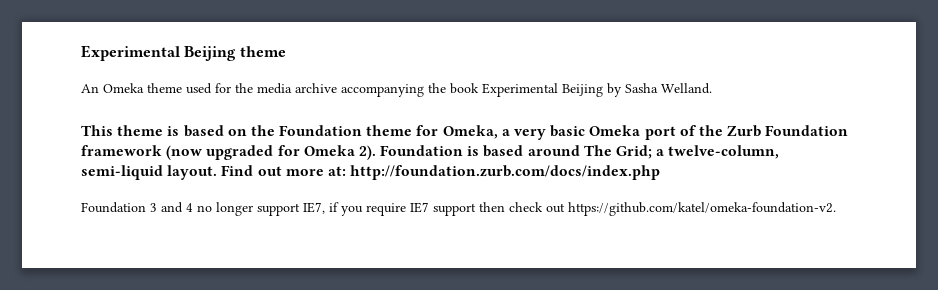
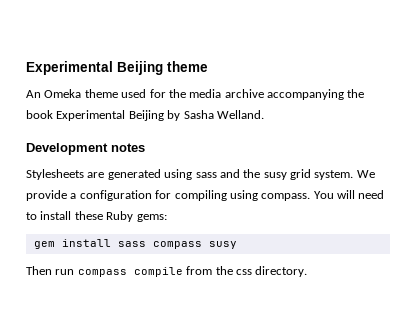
- This theme is based on the Foundation theme for Omeka, a very basic Omeka port of the Zurb Foundation framework (now upgraded for Omeka 2). Foundation is based around The Grid; a twelve-column, semi-liquid layout. Find out more at: http://foundation.zurb.com/docs/index.php
- Foundation 3 and 4 no longer support IE7, if you require IE7 support then check out https://github.com/katel/omeka-foundation-v2.
+ Development notes
+ Stylesheets are generated using sass and the susy grid system. We provide a configuration for compiling using compass. You will need to install these Ruby gems:
+ gem install sass compass susy
+ Then run compass compile from the css directory.

